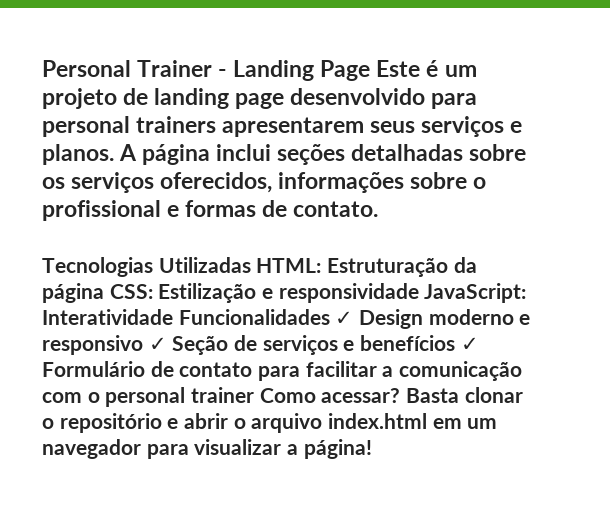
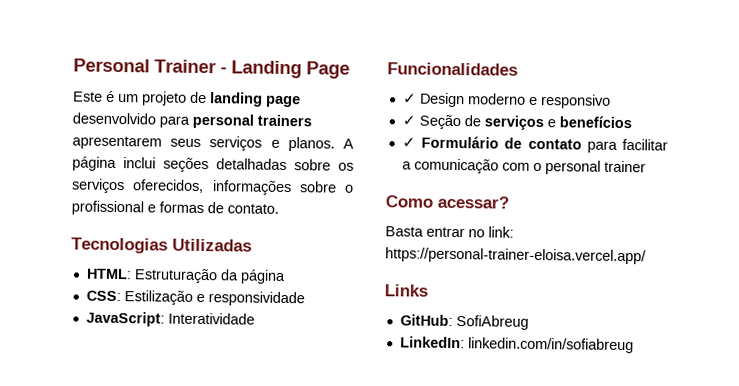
- Personal Trainer - Landing Page Este é um projeto de landing page desenvolvido para personal trainers apresentarem seus serviços e planos.
+ Personal Trainer - Landing Page
+ Este é um projeto de landing page desenvolvido para personal trainers apresentarem seus serviços e planos.
- Tecnologias Utilizadas HTML: Estruturação da página CSS: Estilização e responsividade JavaScript: Interatividade Funcionalidades ✓ Design moderno e responsivo ✓ Seção de serviços e benefícios ✓ Formulário de contato para facilitar a comunicação com o personal trainer Como acessar? Basta clonar o repositório e abrir o arquivo index.html em um navegador para visualizar a página!
+ Tecnologias Utilizadas
+ HTML: Estruturação da página
+ CSS: Estilização e responsividade
+ JavaScript: Interatividade
+ Funcionalidades
+ ✓ Design moderno e responsivo
+ ✓ Seção de serviços e benefícios
+ ✓ Formulário de contato para facilitar a comunicação com o personal trainer
+ Como acessar?
+ Basta entrar no link: https://personal-trainer-eloisa.vercel.app/
+ Links
+ GitHub: SofiAbreug
+ LinkedIn: linkedin.com/in/sofiabreug

